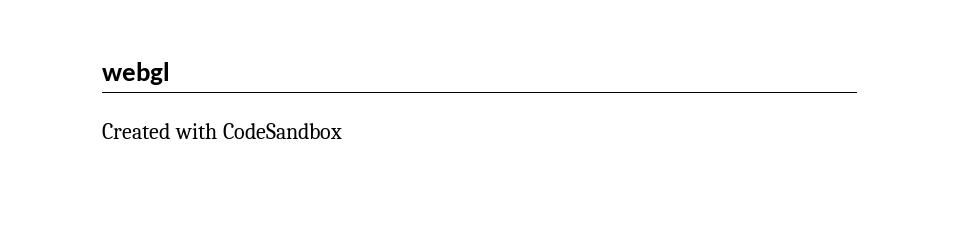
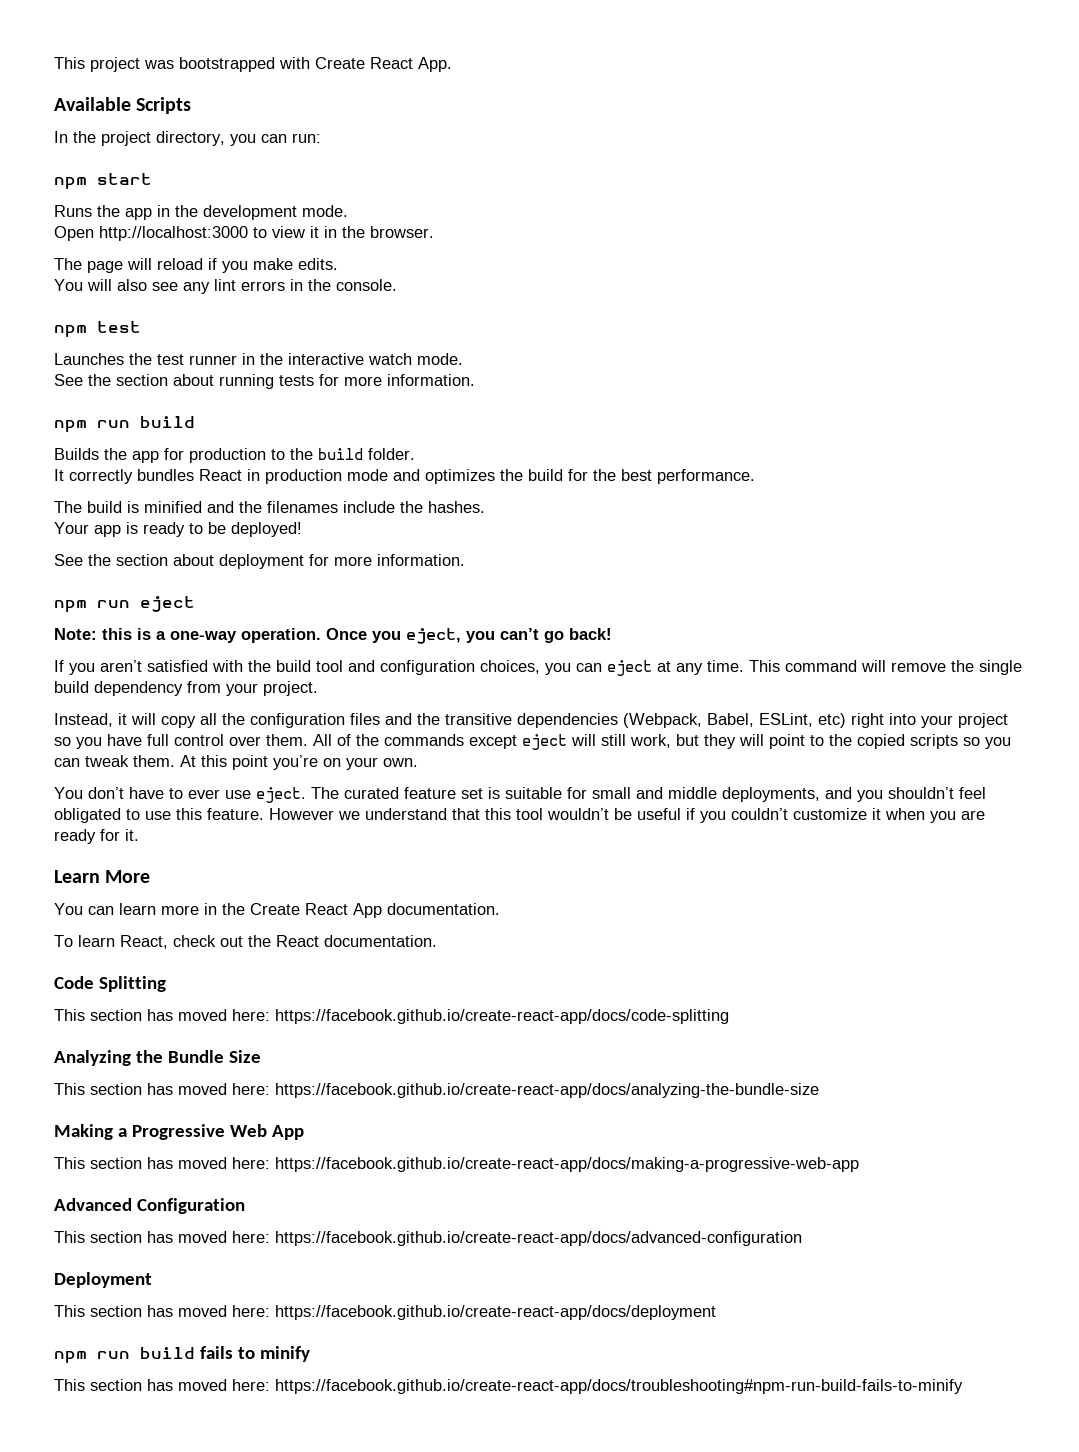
- webgl
- Created with CodeSandbox
+ This project was bootstrapped with Create React App.
+ Available Scripts
+ In the project directory, you can run:
+ npm start
+ Runs the app in the development mode.
+ Open http://localhost:3000 to view it in the browser.
+ The page will reload if you make edits.
+ You will also see any lint errors in the console.
+ npm test
+ Launches the test runner in the interactive watch mode.
+ See the section about running tests for more information.
+ npm run build
+ Builds the app for production to the build folder.
+ It correctly bundles React in production mode and optimizes the build for the best performance.
+ The build is minified and the filenames include the hashes.
+ Your app is ready to be deployed!
+ See the section about deployment for more information.
+ npm run eject
+ Note: this is a one-way operation. Once you eject, you can’t go back!
+ If you aren’t satisfied with the build tool and configuration choices, you can eject at any time. This command will remove the single build dependency from your project.
+ Instead, it will copy all the configuration files and the transitive dependencies (Webpack, Babel, ESLint, etc) right into your project so you have full control over them. All of the commands except eject will still work, but they will point to the copied scripts so you can tweak them. At this point you’re on your own.
+ You don’t have to ever use eject. The curated feature set is suitable for small and middle deployments, and you shouldn’t feel obligated to use this feature. However we understand that this tool wouldn’t be useful if you couldn’t customize it when you are ready for it.
+ Learn More
+ You can learn more in the Create React App documentation.
+ To learn React, check out the React documentation.
+ Code Splitting
+ This section has moved here: https://facebook.github.io/create-react-app/docs/code-splitting
+ Analyzing the Bundle Size
+ This section has moved here: https://facebook.github.io/create-react-app/docs/analyzing-the-bundle-size
+ Making a Progressive Web App
+ This section has moved here: https://facebook.github.io/create-react-app/docs/making-a-progressive-web-app
+ Advanced Configuration
+ This section has moved here: https://facebook.github.io/create-react-app/docs/advanced-configuration
+ Deployment
+ This section has moved here: https://facebook.github.io/create-react-app/docs/deployment
+ npm run build fails to minify
+ This section has moved here: https://facebook.github.io/create-react-app/docs/troubleshooting#npm-run-build-fails-to-minify

